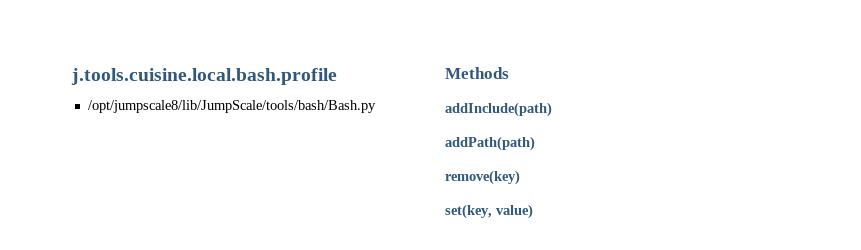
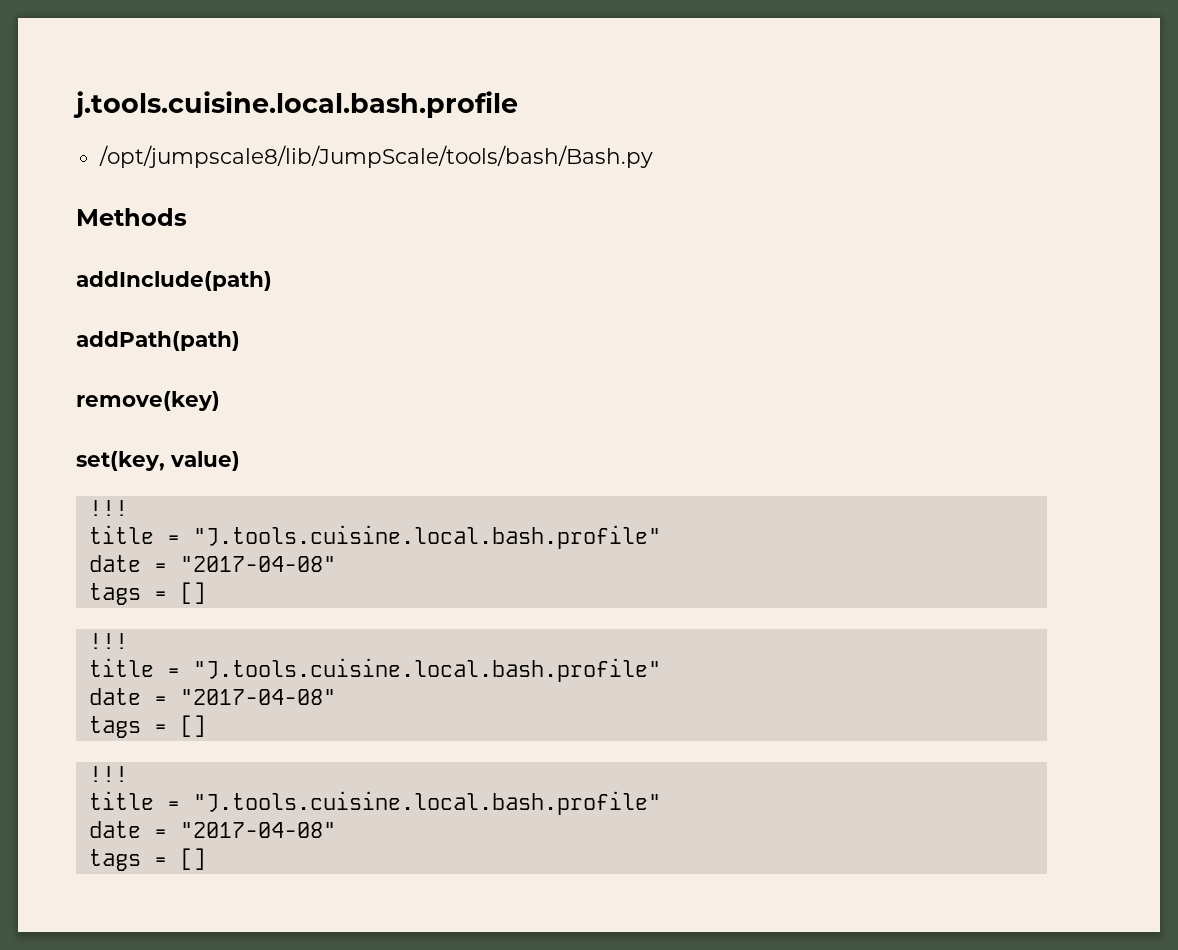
  set(key, value)
+ !!!
+ title = "J.tools.cuisine.local.bash.profile"
+ date = "2017-04-08"
+ tags = []
+ !!!
+ title = "J.tools.cuisine.local.bash.profile"
+ date = "2017-04-08"
+ tags = []
+ !!!
+ title = "J.tools.cuisine.local.bash.profile"
+ date = "2017-04-08"
+ tags = []

